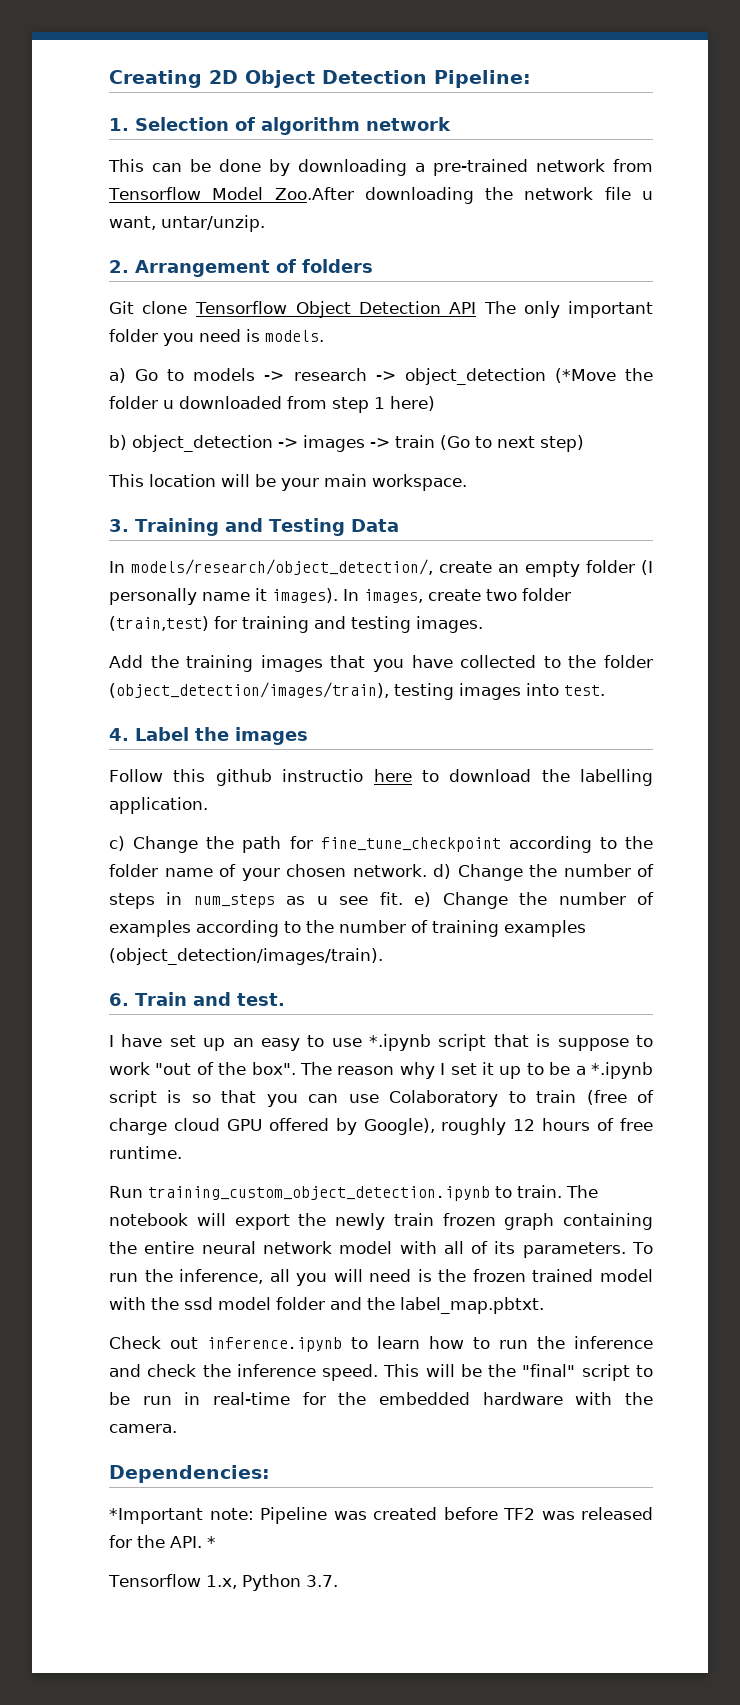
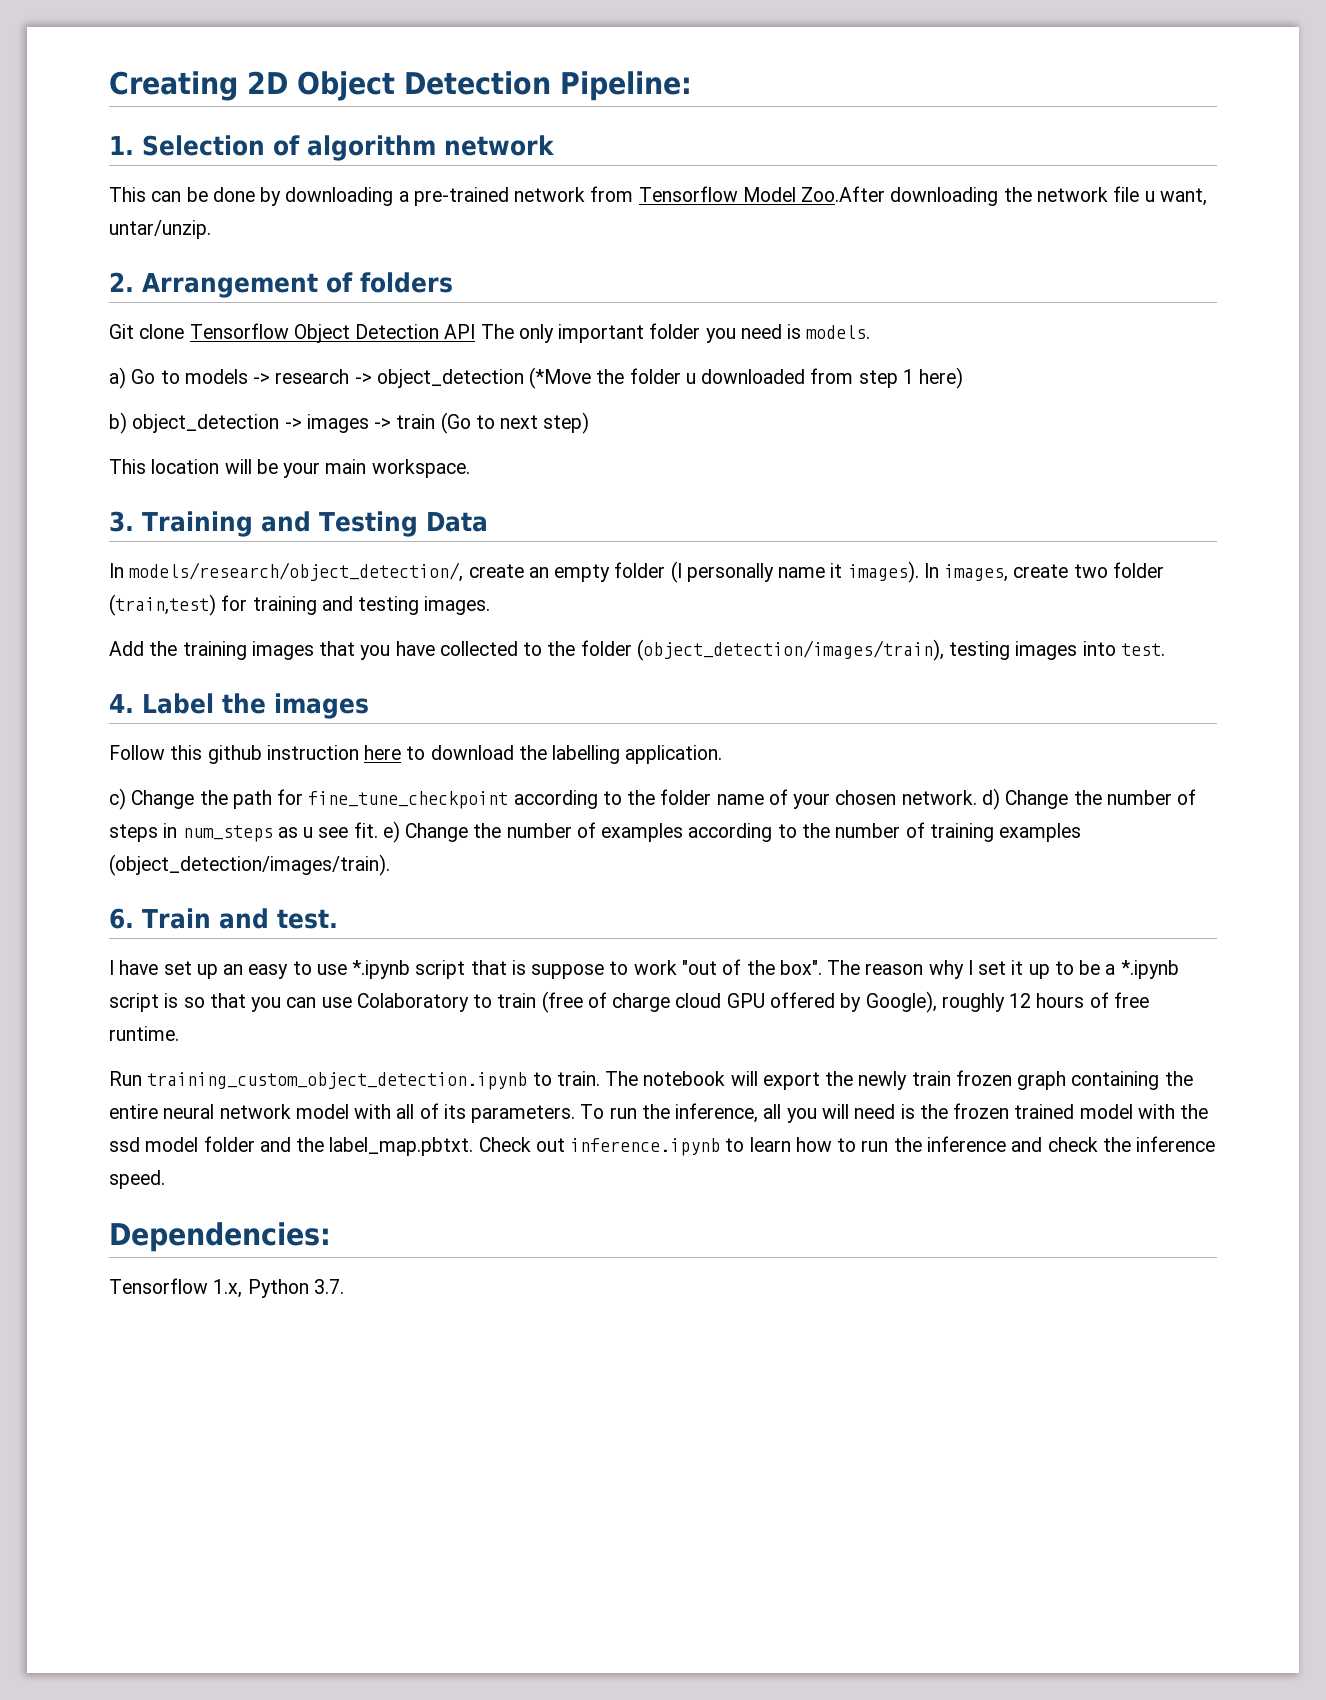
- Follow this github instructio here to download the labelling application.
+ Follow this github instruction here to download the labelling application.
- To run the inference, all you will need is the frozen trained model with the ssd model folder and the label_map.pbtxt.
- Check out inference.ipynb to learn how to run the inference and check the inference speed. This will be the "final" script to be run in real-time for the embedded hardware with the camera.
+ To run the inference, all you will need is the frozen trained model with the ssd model folder and the label_map.pbtxt. Check out inference.ipynb to learn how to run the inference and check the inference speed.
  Dependencies:
- *Important note: Pipeline was created before TF2 was released for the API. *

